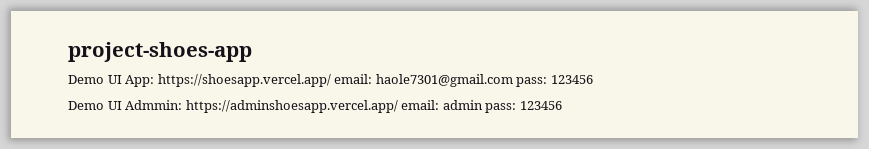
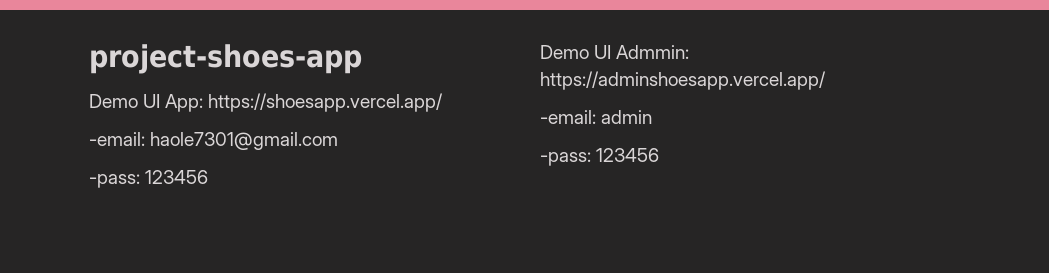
- Demo UI App: https://shoesapp.vercel.app/ email: haole7301@gmail.com pass: 123456
+ Demo UI App: https://shoesapp.vercel.app/
+ -email: haole7301@gmail.com
+ -pass: 123456
- Demo UI Admmin: https://adminshoesapp.vercel.app/ email: admin pass: 123456
+ Demo UI Admmin: https://adminshoesapp.vercel.app/
+ -email: admin
+ -pass: 123456

